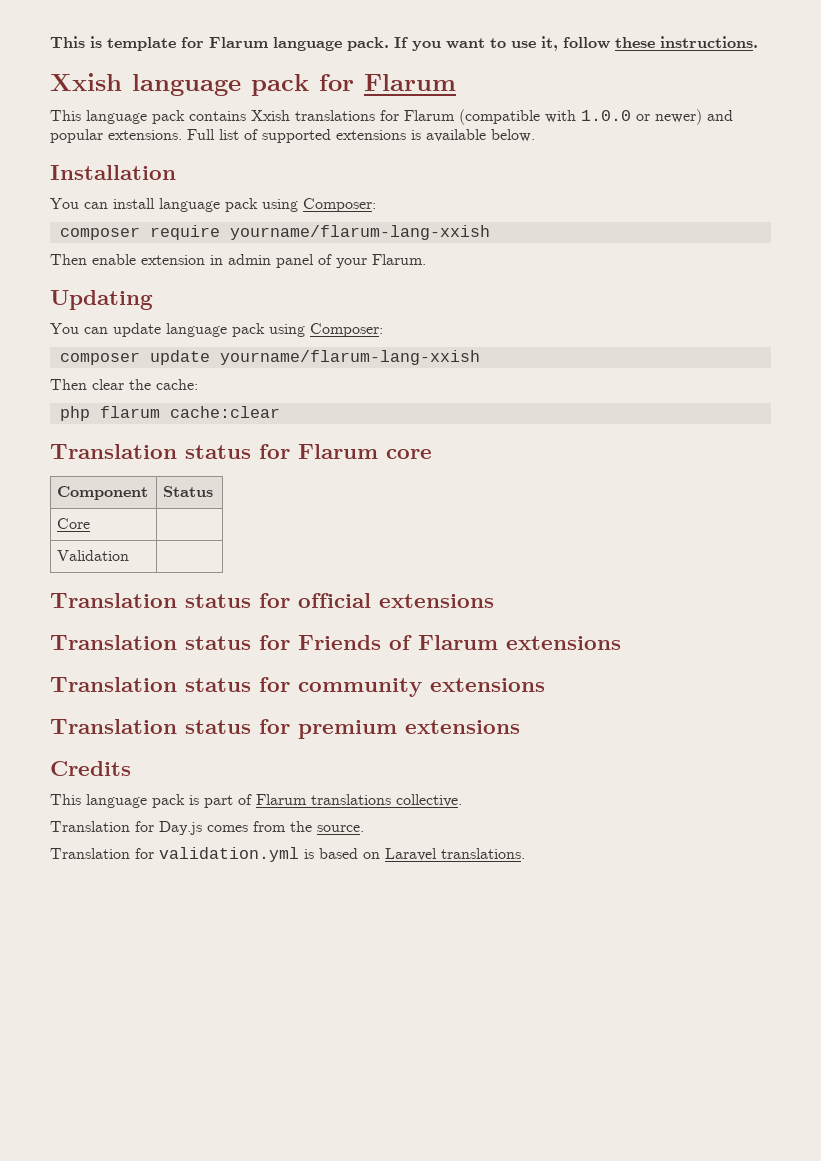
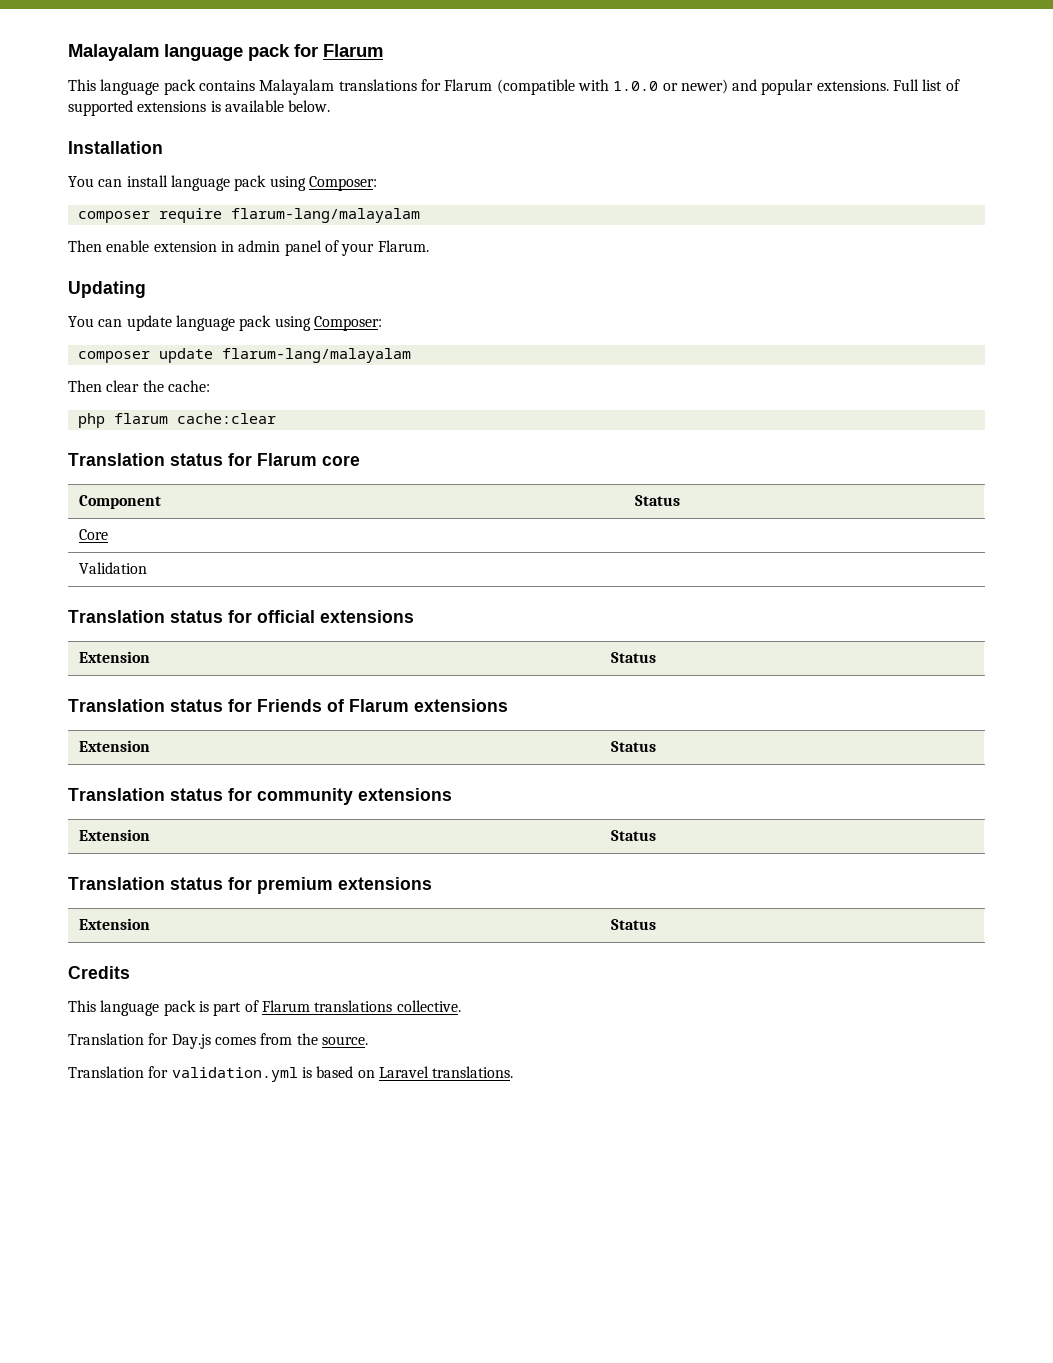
- This is template for Flarum language pack. If you want to use it, follow these instructions.
- Xxish language pack for Flarum
+ Malayalam language pack for Flarum
- This language pack contains Xxish translations for Flarum (compatible with 1.0.0 or newer) and popular extensions.
+ This language pack contains Malayalam translations for Flarum (compatible with 1.0.0 or newer) and popular extensions.
- composer require yourname/flarum-lang-xxish
+ composer require flarum-lang/malayalam
- composer update yourname/flarum-lang-xxish
+ composer update flarum-lang/malayalam
  Translation status for official extensions
+ Extension | Status
  Translation status for Friends of Flarum extensions
+ Extension | Status
  Translation status for community extensions
+ Extension | Status
  Translation status for premium extensions
+ Extension | Status

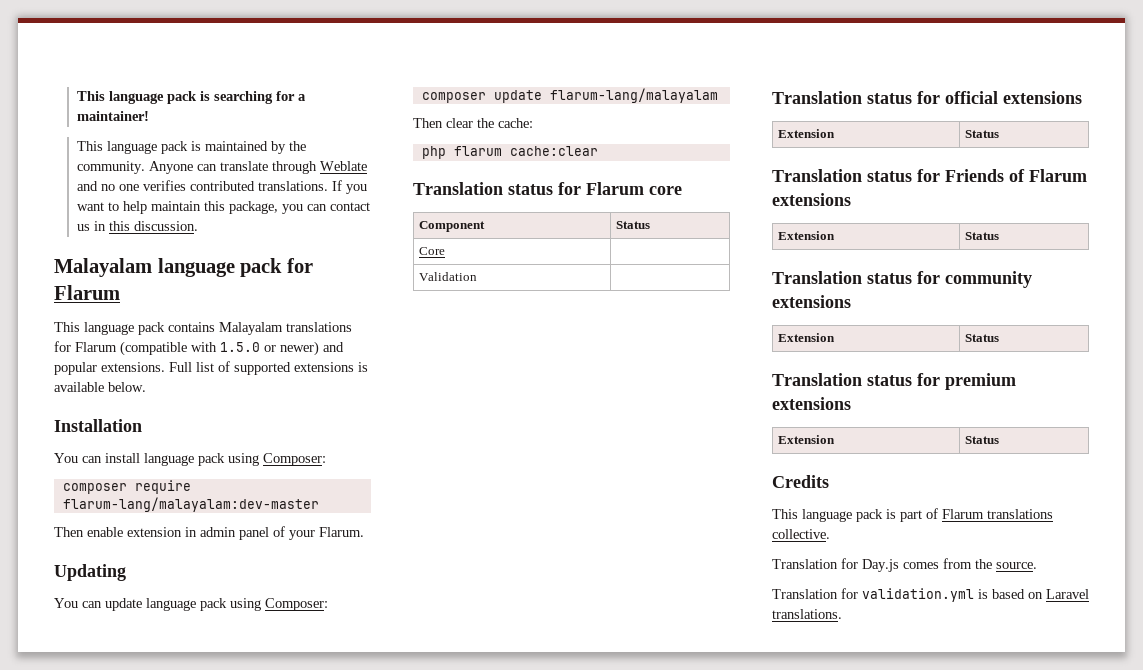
+ This language pack is searching for a maintainer!
+ This language pack is maintained by the community. Anyone can translate through Weblate and no one verifies contributed translations. If you want to help maintain this package, you can contact us in this discussion.
- This language pack contains Malayalam translations for Flarum (compatible with 1.0.0 or newer) and popular extensions.
+ This language pack contains Malayalam translations for Flarum (compatible with 1.5.0 or newer) and popular extensions.
- composer require flarum-lang/malayalam
+ composer require flarum-lang/malayalam:dev-master

